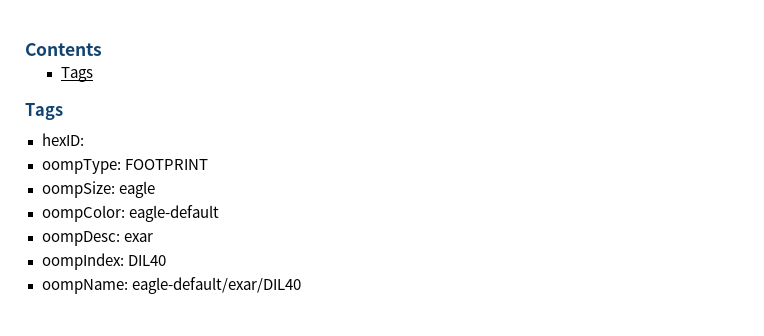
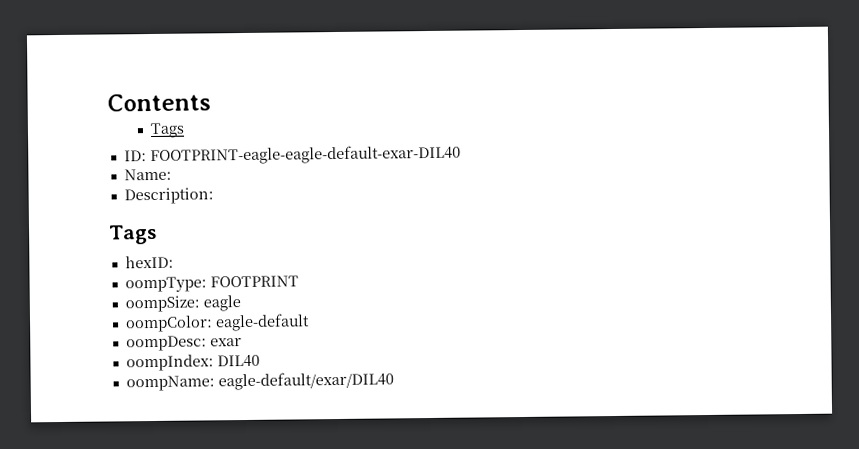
+ ID: FOOTPRINT-eagle-eagle-default-exar-DIL40
+ Name:
+ Description:

